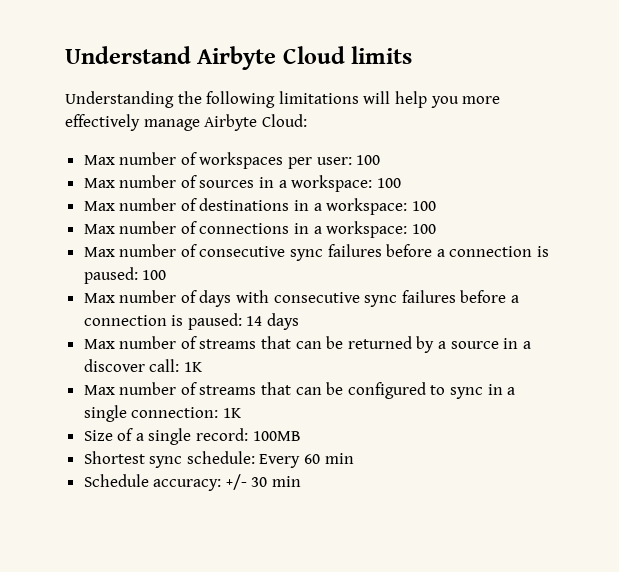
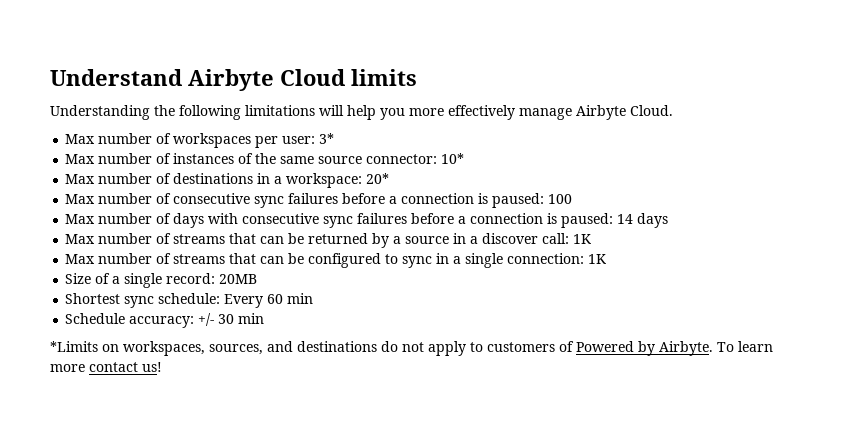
- Understanding the following limitations will help you more effectively manage Airbyte Cloud:
+ Understanding the following limitations will help you more effectively manage Airbyte Cloud.
- Max number of workspaces per user: 100
- Max number of sources in a workspace: 100
+ Max number of workspaces per user: 3*
+ Max number of instances of the same source connector: 10*
- Max number of destinations in a workspace: 100
- Max number of connections in a workspace: 100
+ Max number of destinations in a workspace: 20*
- Size of a single record: 100MB
+ Size of a single record: 20MB
+ *Limits on workspaces, sources, and destinations do not apply to customers of Powered by Airbyte. To learn more contact us!

